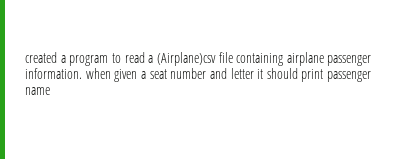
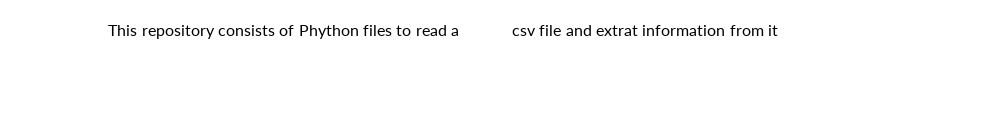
- created a program to read a (Airplane)csv file containing airplane passenger information. when given a seat number and letter it should print passenger name
+ This repository consists of Phython files to read a csv file and extrat information from it

